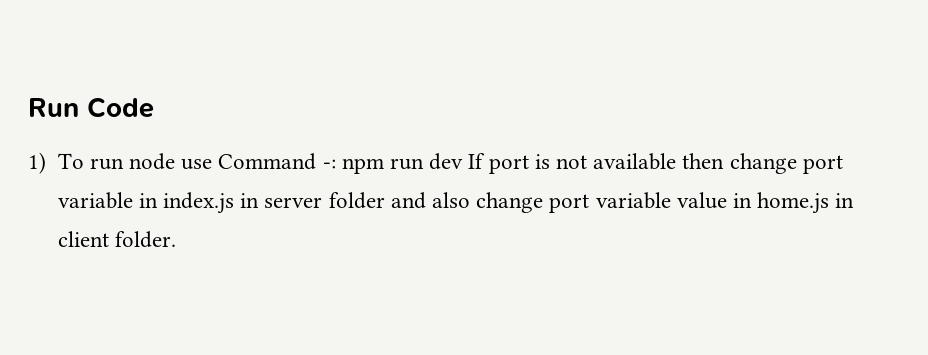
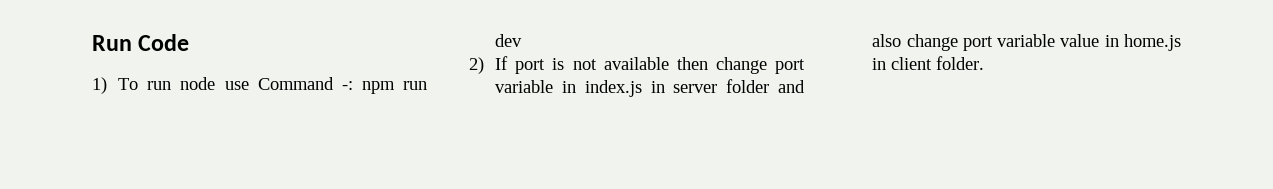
- 1) To run node use Command -: npm run dev If port is not available then change port variable in index.js in server folder and also change port variable value in home.js in client folder.
+ 1) To run node use Command -: npm run dev
+ 2) If port is not available then change port variable in index.js in server folder and also change port variable value in home.js in client folder.

